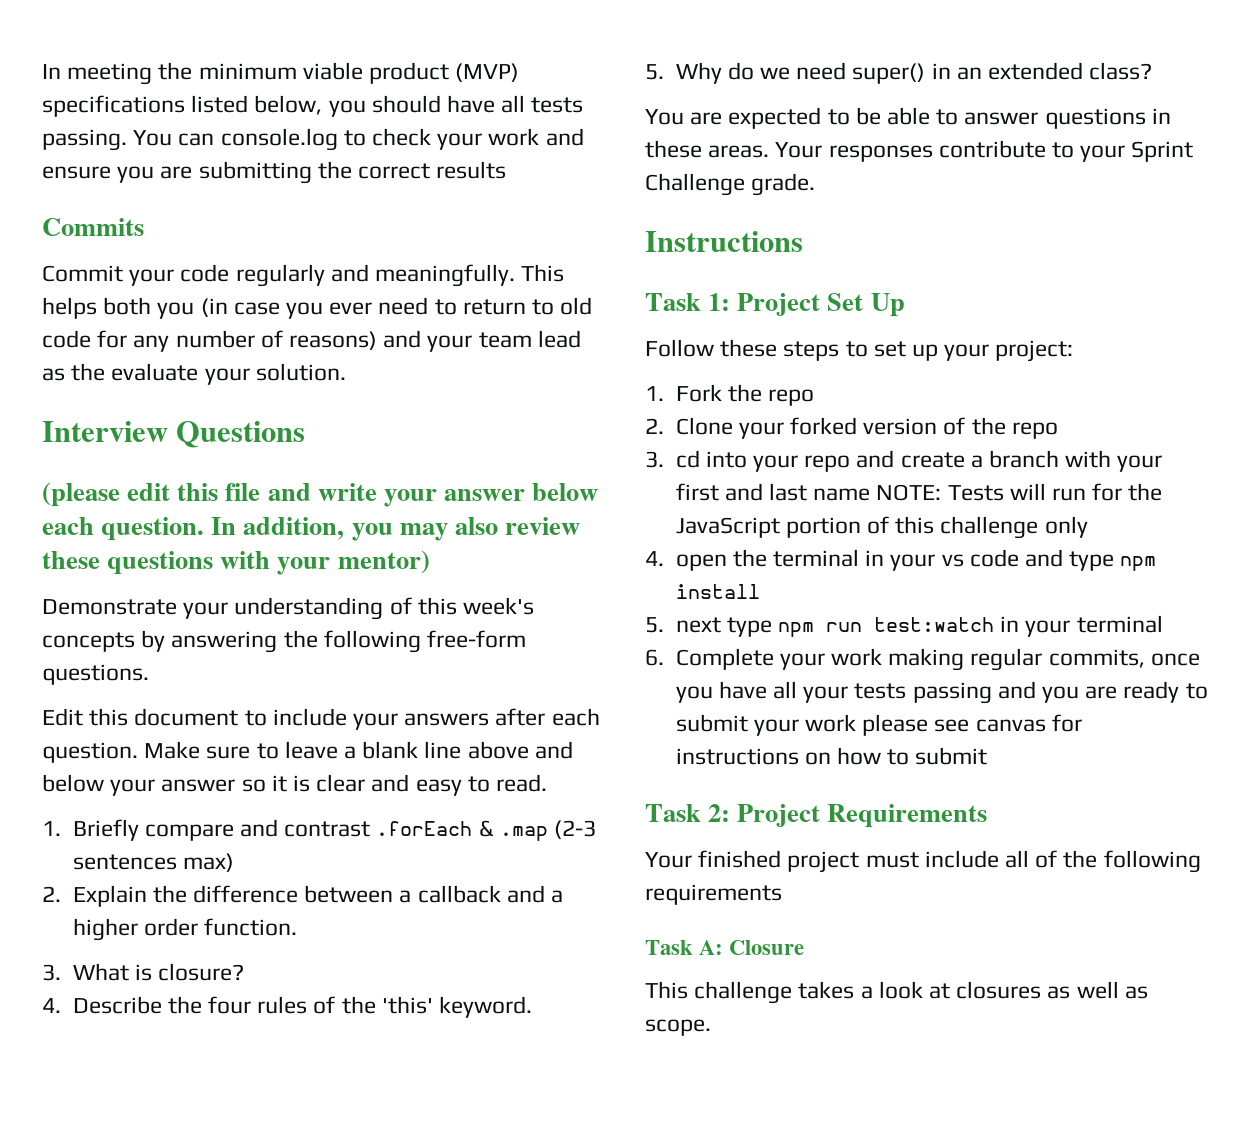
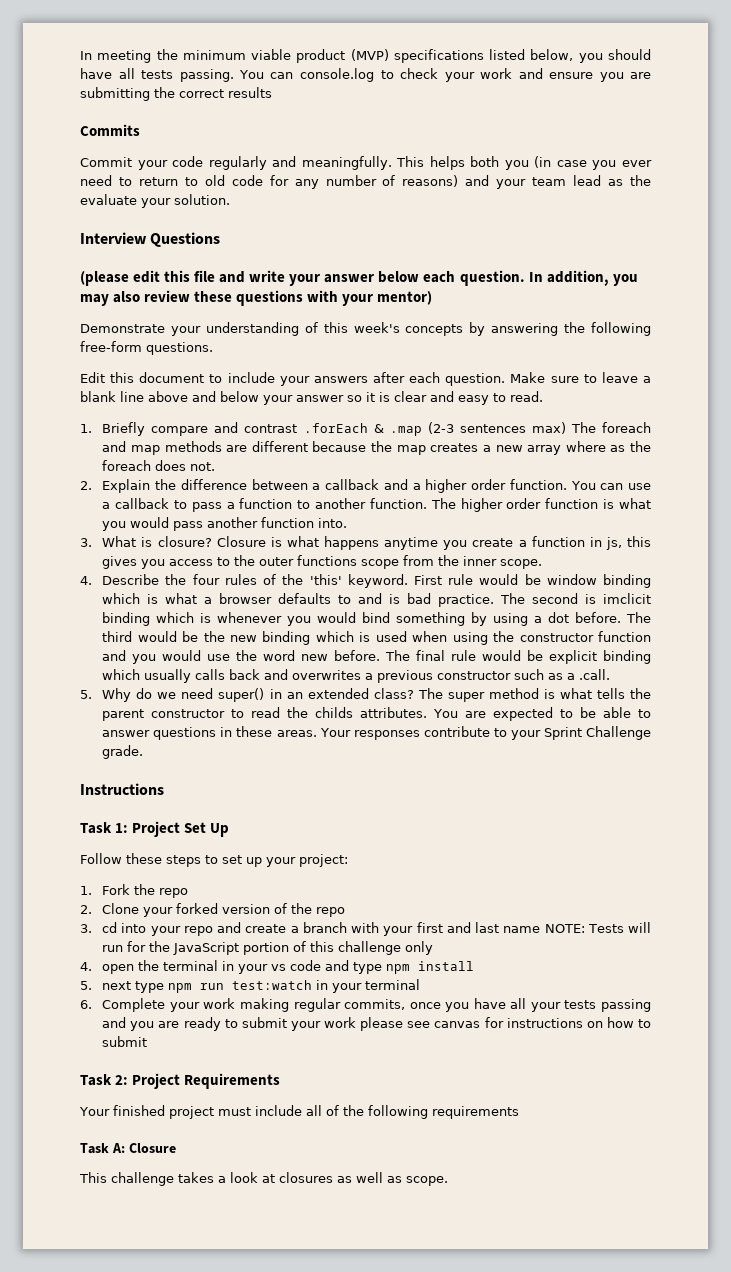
- 1. Briefly compare and contrast .forEach & .map (2-3 sentences max)
+ 1. Briefly compare and contrast .forEach & .map (2-3 sentences max) The foreach and map methods are different because the map creates a new array where as the foreach does not.
- 2. Explain the difference between a callback and a higher order function.
- 3. What is closure?
+ 2. Explain the difference between a callback and a higher order function. You can use a callback to pass a function to another function. The higher order function is what you would pass another function into.
+ 3. What is closure? Closure is what happens anytime you create a function in js, this gives you access to the outer functions scope from the inner scope.
+ First rule would be window binding which is what a browser defaults to and is bad practice. The second is imclicit binding which is whenever you would bind something by using a dot before. The third would be the new binding which is used when using the constructor function and you would use the word new before. The final rule would be explicit binding which usually calls back and overwrites a previous constructor such as a .call.
- 5. Why do we need super() in an extended class?
- You are expected to be able to answer questions in these areas.
+ 5. Why do we need super() in an extended class? The super method is what tells the parent constructor to read the childs attributes. You are expected to be able to answer questions in these areas.

